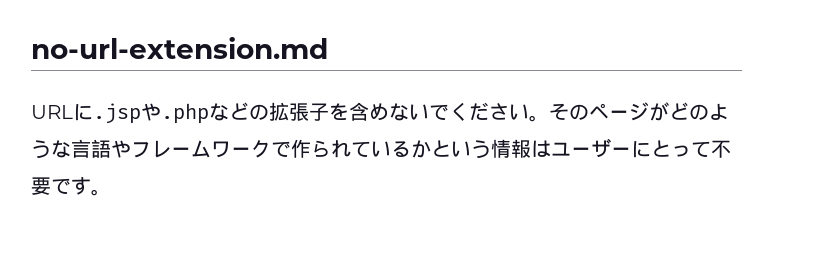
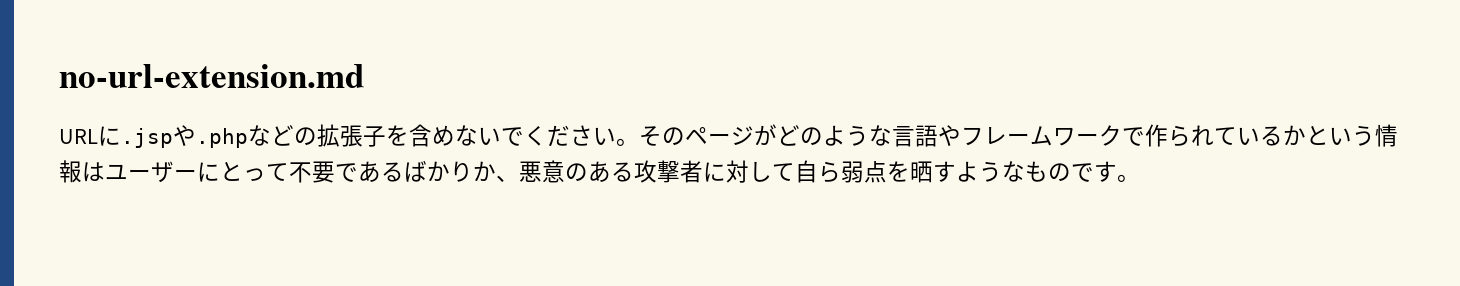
- そのページがどのような言語やフレームワークで作られているかという情報はユーザーにとって不要です。
+ そのページがどのような言語やフレームワークで作られているかという情報はユーザーにとって不要であるばかりか、悪意のある攻撃者に対して自ら弱点を晒すようなものです。

